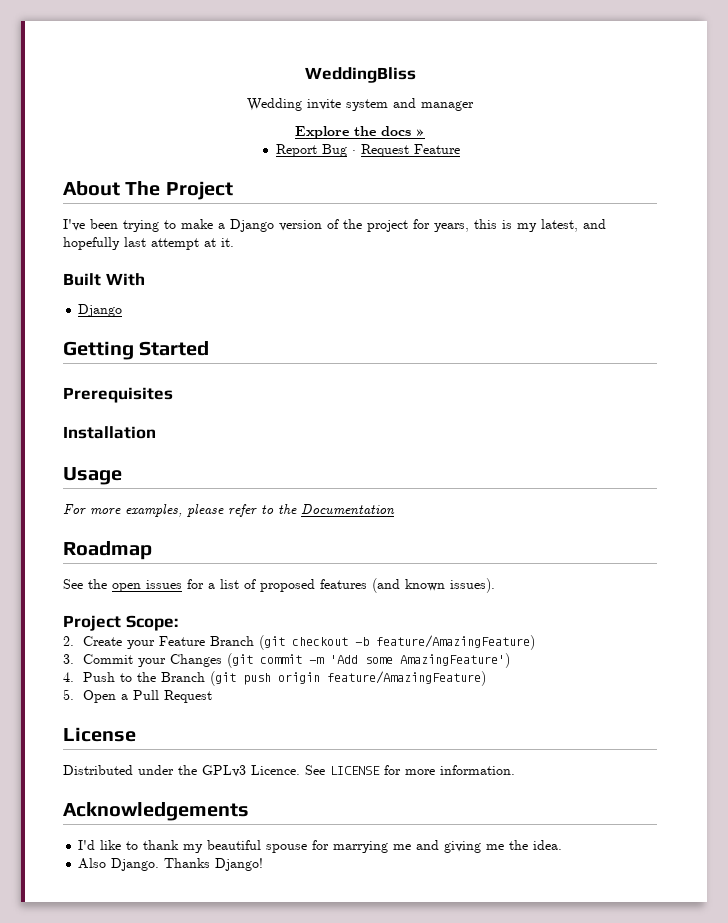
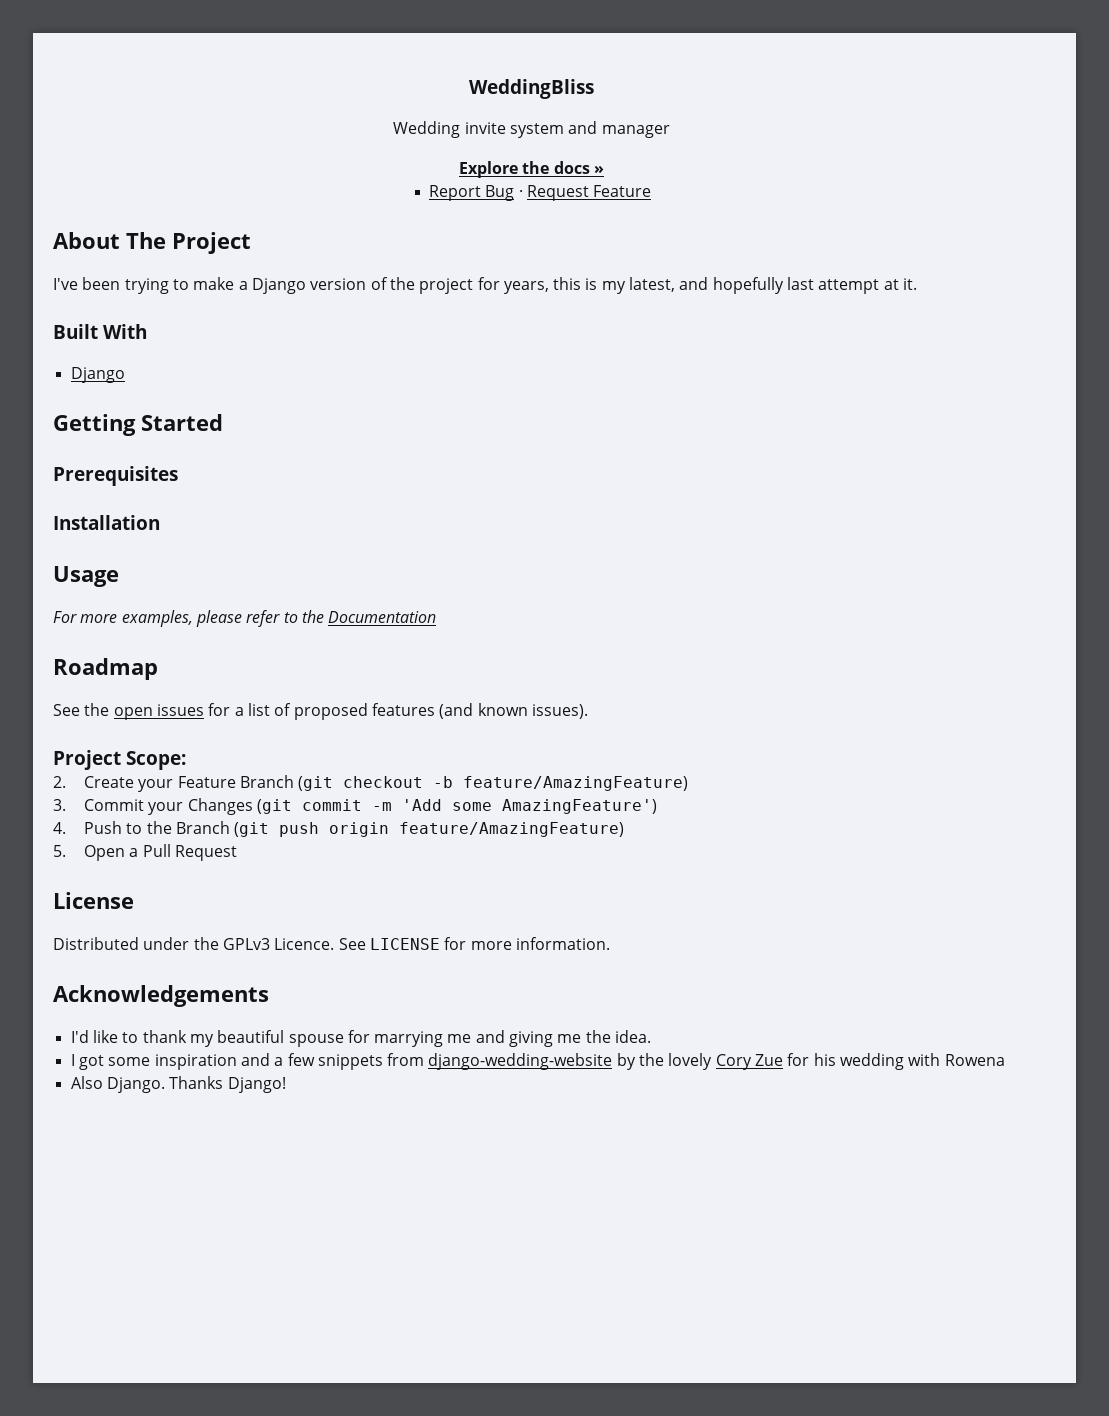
+ I got some inspiration and a few snippets from django-wedding-website by the lovely Cory Zue for his wedding with Rowena

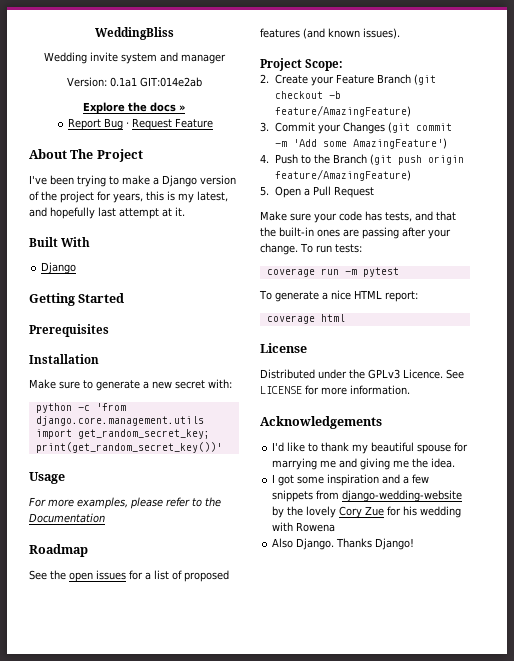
+ Version: 0.1a1 GIT:014e2ab
+ Make sure to generate a new secret with:
+ python -c 'from django.core.management.utils import get_random_secret_key; print(get_random_secret_key())'
+ Make sure your code has tests, and that the built-in ones are passing after your change. To run tests:
+ coverage run -m pytest
+ To generate a nice HTML report:
+ coverage html

